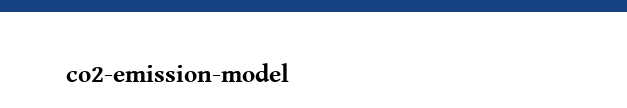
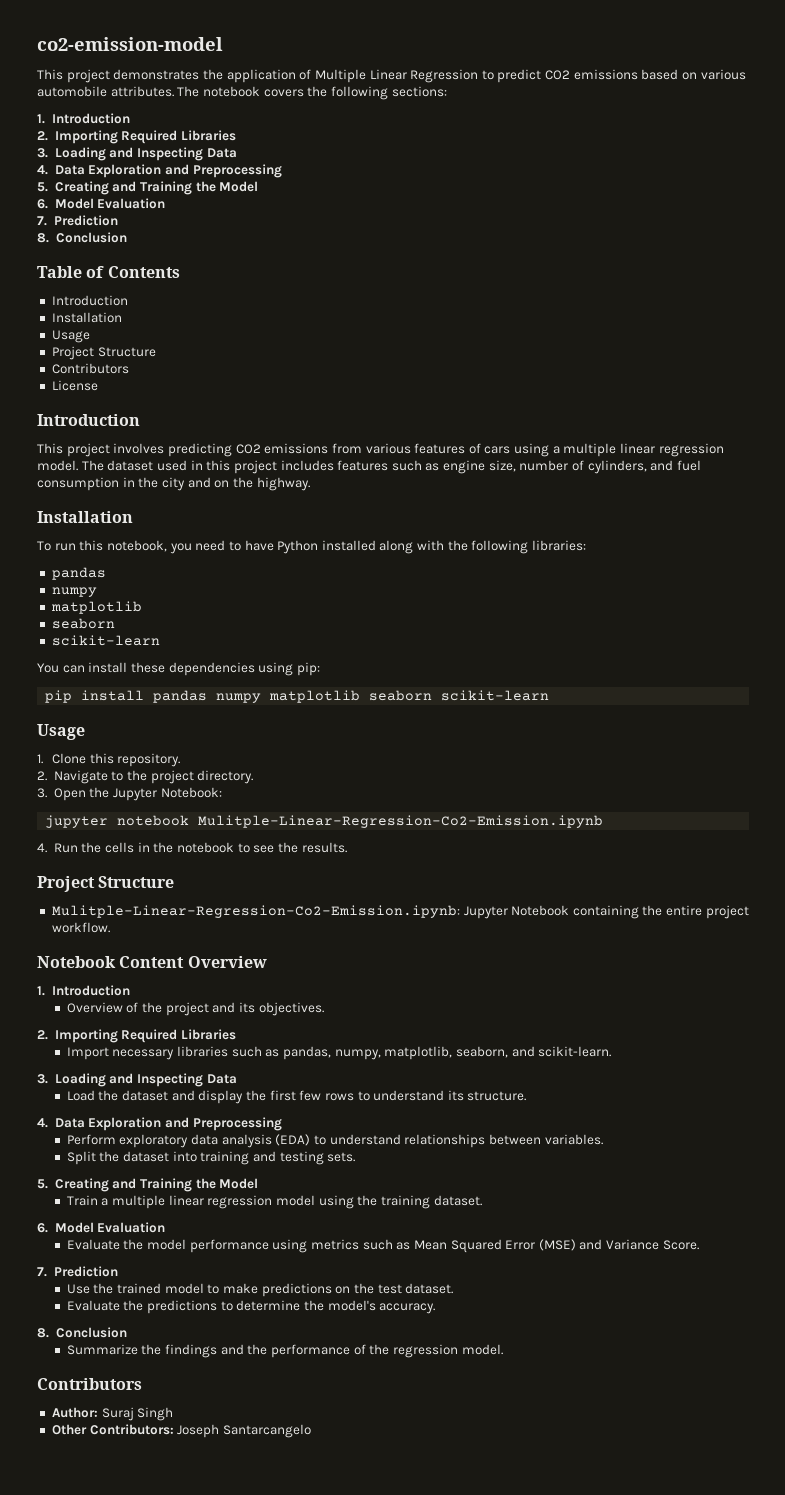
+ This project demonstrates the application of Multiple Linear Regression to predict CO2 emissions based on various automobile attributes. The notebook covers the following sections:
+ 1. Introduction
+ 2. Importing Required Libraries
+ 3. Loading and Inspecting Data
+ 4. Data Exploration and Preprocessing
+ 5. Creating and Training the Model
+ 6. Model Evaluation
+ 7. Prediction
+ 8. Conclusion
+ Table of Contents
+ Introduction
+ Installation
+ Usage
+ Project Structure
+ Contributors
+ License
+ Introduction
+ This project involves predicting CO2 emissions from various features of cars using a multiple linear regression model. The dataset used in this project includes features such as engine size, number of cylinders, and fuel consumption in the city and on the highway.
+ Installation
+ To run this notebook, you need to have Python installed along with the following libraries:
+ pandas
+ numpy
+ matplotlib
+ seaborn
+ scikit-learn
+ You can install these dependencies using pip:
+ pip install pandas numpy matplotlib seaborn scikit-learn
+ Usage
+ 1. Clone this repository.
+ 2. Navigate to the project directory.
+ 3. Open the Jupyter Notebook:
+ jupyter notebook Mulitple-Linear-Regression-Co2-Emission.ipynb
+ 4. Run the cells in the notebook to see the results.
+ Project Structure
+ Mulitple-Linear-Regression-Co2-Emission.ipynb: Jupyter Notebook containing the entire project workflow.
+ Notebook Content Overview
+ 1. Introduction
+ Overview of the project and its objectives.
+ 2. Importing Required Libraries
+ Import necessary libraries such as pandas, numpy, matplotlib, seaborn, and scikit-learn.
+ 3. Loading and Inspecting Data
+ Load the dataset and display the first few rows to understand its structure.
+ 4. Data Exploration and Preprocessing
+ Perform exploratory data analysis (EDA) to understand relationships between variables.
+ Split the dataset into training and testing sets.
+ 5. Creating and Training the Model
+ Train a multiple linear regression model using the training dataset.
+ 6. Model Evaluation
+ Evaluate the model performance using metrics such as Mean Squared Error (MSE) and Variance Score.
+ 7. Prediction
+ Use the trained model to make predictions on the test dataset.
+ Evaluate the predictions to determine the model's accuracy.
+ 8. Conclusion
+ Summarize the findings and the performance of the regression model.
+ Contributors
+ Author: Suraj Singh
+ Other Contributors: Joseph Santarcangelo

